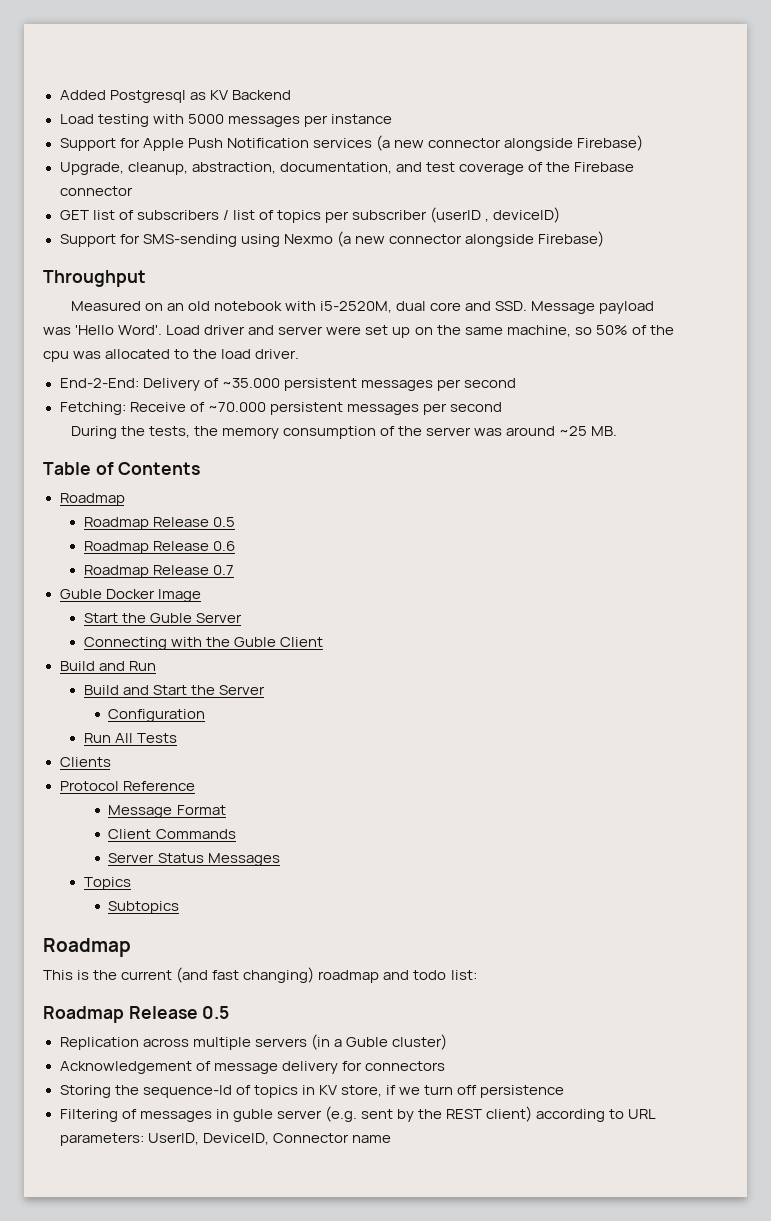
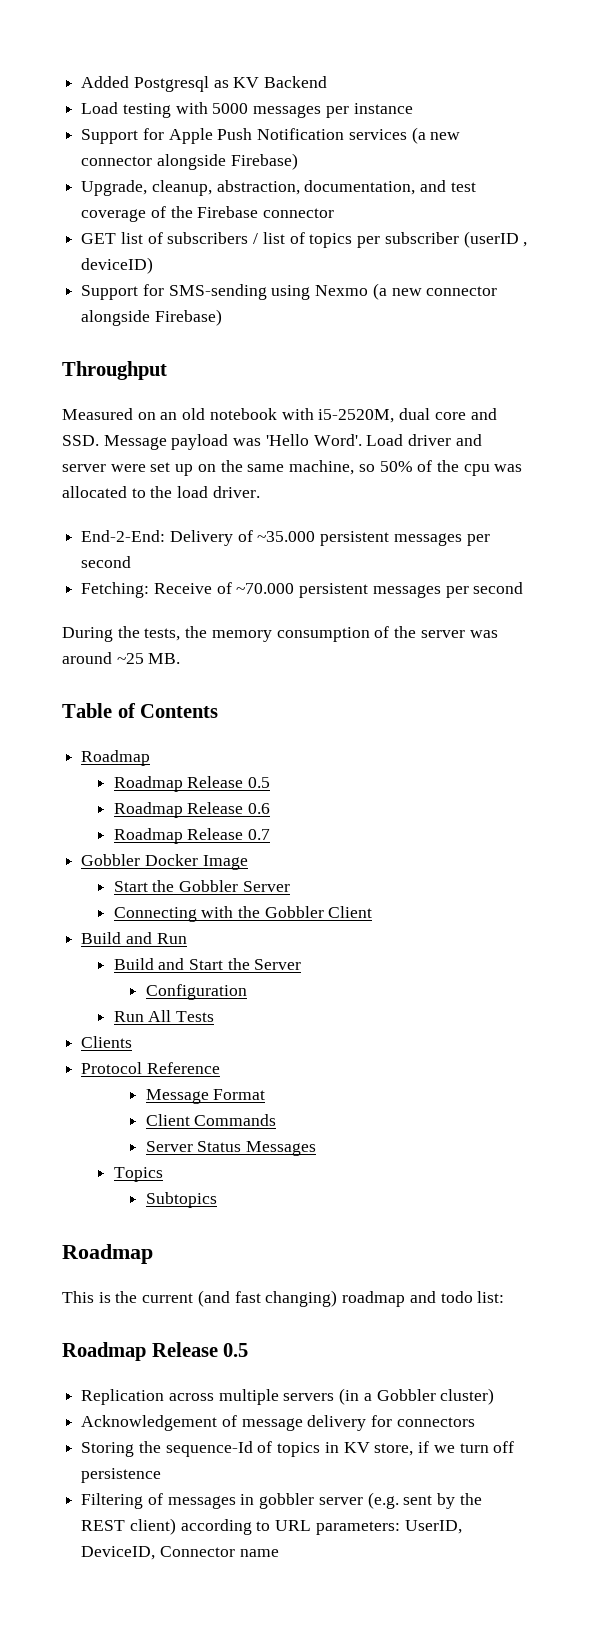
- Guble Docker Image
+ Gobbler Docker Image
- Start the Guble Server
+ Start the Gobbler Server
- Connecting with the Guble Client
+ Connecting with the Gobbler Client
- Replication across multiple servers (in a Guble cluster)
+ Replication across multiple servers (in a Gobbler cluster)
- Filtering of messages in guble server (e.g. sent by the REST client) according to URL parameters: UserID, DeviceID, Connector name
+ Filtering of messages in gobbler server (e.g. sent by the REST client) according to URL parameters: UserID, DeviceID, Connector name

